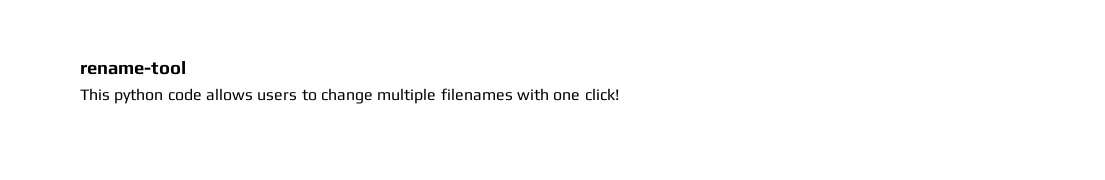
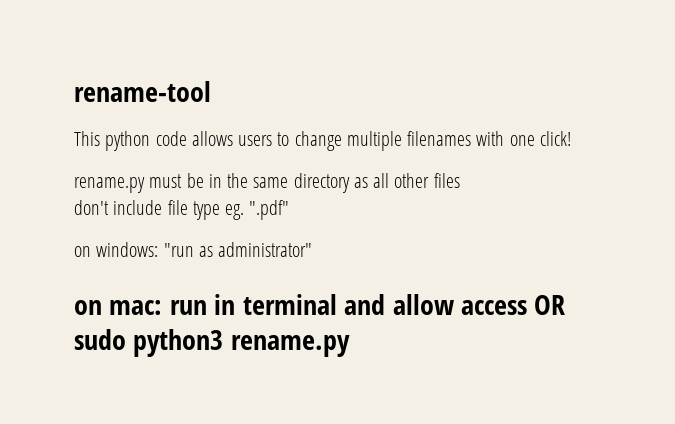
+ rename.py must be in the same directory as all other files
+ don't include file type eg. ".pdf"
+ on windows: "run as administrator"
+ on mac: run in terminal and allow access OR sudo python3 rename.py

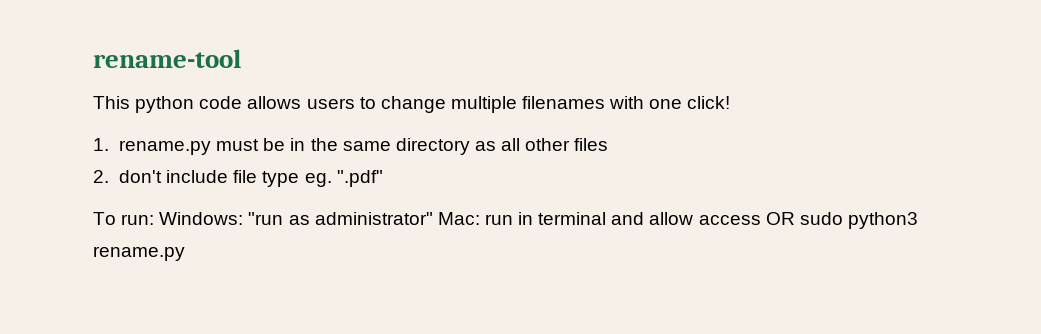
- rename.py must be in the same directory as all other files
+ 1. rename.py must be in the same directory as all other files
- don't include file type eg. ".pdf"
+ 2. don't include file type eg. ".pdf"
- on windows: "run as administrator"
- on mac: run in terminal and allow access OR sudo python3 rename.py
+ To run: Windows: "run as administrator" Mac: run in terminal and allow access OR sudo python3 rename.py

